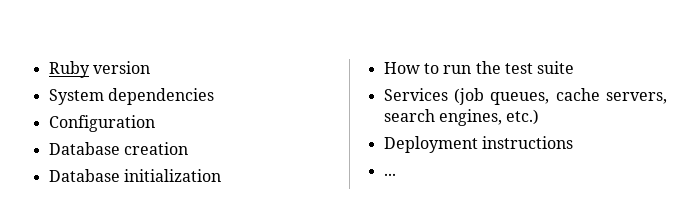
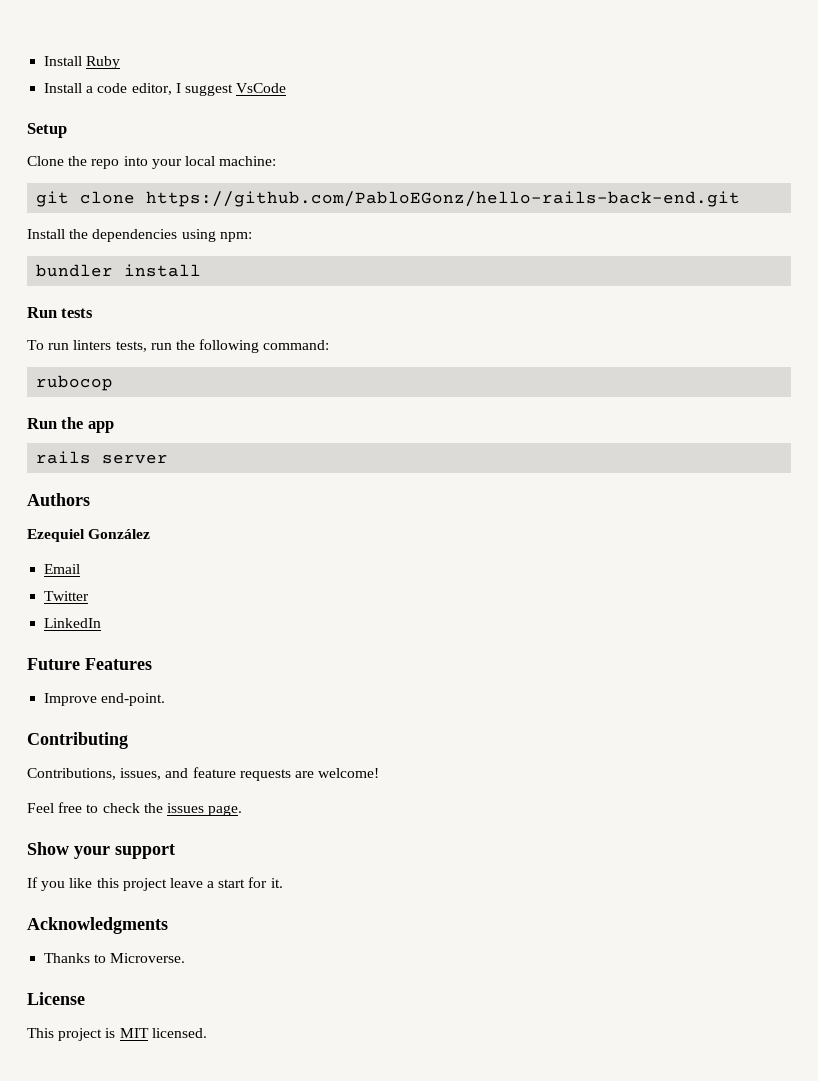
- Ruby version
- System dependencies
- Configuration
- Database creation
- Database initialization
- How to run the test suite
- Services (job queues, cache servers, search engines, etc.)
- Deployment instructions
- ...
+ Install Ruby
+ Install a code editor, I suggest VsCode
+ Setup
+ Clone the repo into your local machine:
+ git clone https://github.com/PabloEGonz/hello-rails-back-end.git
+ Install the dependencies using npm:
+ bundler install
+ Run tests
+ To run linters tests, run the following command:
+ rubocop
+ Run the app
+ rails server
+ Authors
+ Ezequiel González
+ Email
+ Twitter
+ LinkedIn
+ Future Features
+ Improve end-point.
+ Contributing
+ Contributions, issues, and feature requests are welcome!
+ Feel free to check the issues page.
+ Show your support
+ If you like this project leave a start for it.
+ Acknowledgments
+ Thanks to Microverse.
+ License
+ This project is MIT licensed.

